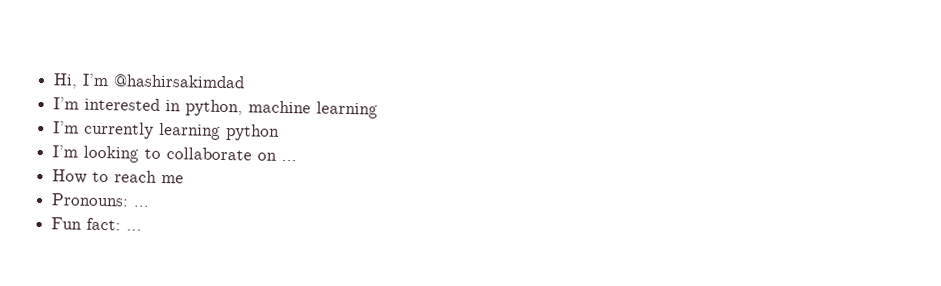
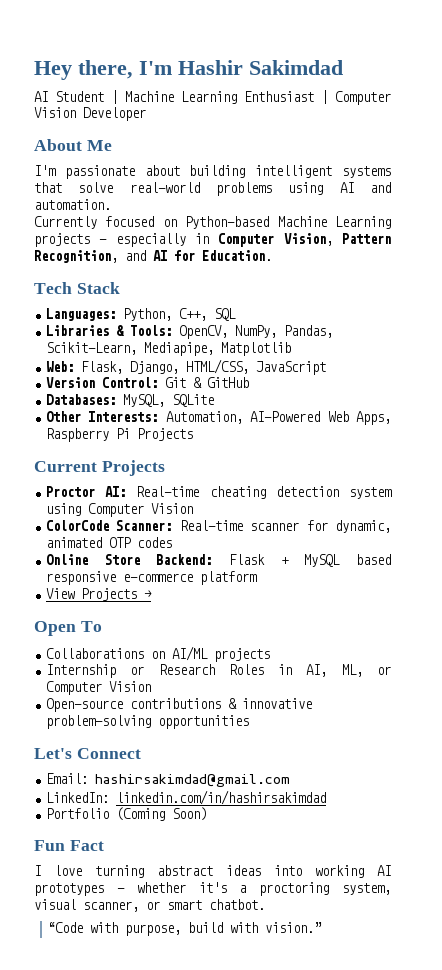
- Hi, I’m @hashirsakimdad
- I’m interested in python, machine learning
- I’m currently learning python
- I’m looking to collaborate on ...
- How to reach me
- Pronouns: ...
- Fun fact: ...
+ Hey there, I'm Hashir Sakimdad
+ AI Student | Machine Learning Enthusiast | Computer Vision Developer
+ About Me
+ I'm passionate about building intelligent systems that solve real-world problems using AI and automation.
+ Currently focused on Python-based Machine Learning projects — especially in Computer Vision, Pattern Recognition, and AI for Education.
+ Tech Stack
+ Languages: Python, C++, SQL
+ Libraries & Tools: OpenCV, NumPy, Pandas, Scikit-Learn, Mediapipe, Matplotlib
+ Web: Flask, Django, HTML/CSS, JavaScript
+ Version Control: Git & GitHub
+ Databases: MySQL, SQLite
+ Other Interests: Automation, AI-Powered Web Apps, Raspberry Pi Projects
+ Current Projects
+ Proctor AI: Real-time cheating detection system using Computer Vision
+ ColorCode Scanner: Real-time scanner for dynamic, animated OTP codes
+ Online Store Backend: Flask + MySQL based responsive e-commerce platform
+ View Projects →
+ Open To
+ Collaborations on AI/ML projects
+ Internship or Research Roles in AI, ML, or Computer Vision
+ Open-source contributions & innovative problem-solving opportunities
+ Let's Connect
+ Email: hashirsakimdad@gmail.com
+ LinkedIn: linkedin.com/in/hashirsakimdad
+ Portfolio (Coming Soon)
+ Fun Fact
+ I love turning abstract ideas into working AI prototypes — whether it's a proctoring system, visual scanner, or smart chatbot.
+ “Code with purpose, build with vision.”

